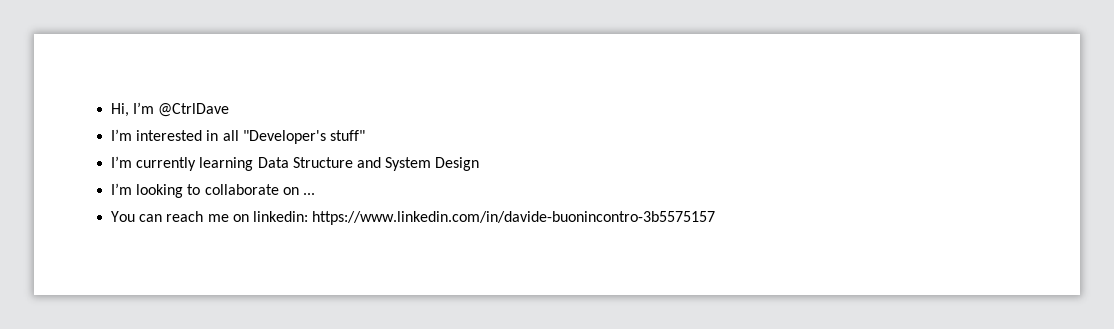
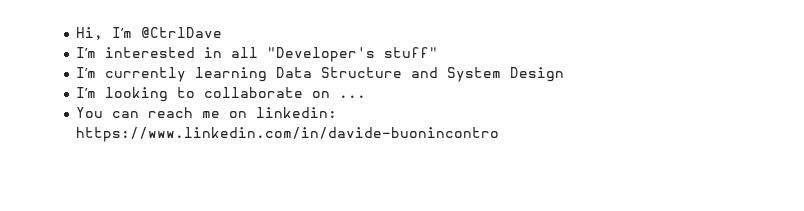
- You can reach me on linkedin: https://www.linkedin.com/in/davide-buonincontro-3b5575157
+ You can reach me on linkedin: https://www.linkedin.com/in/davide-buonincontro

